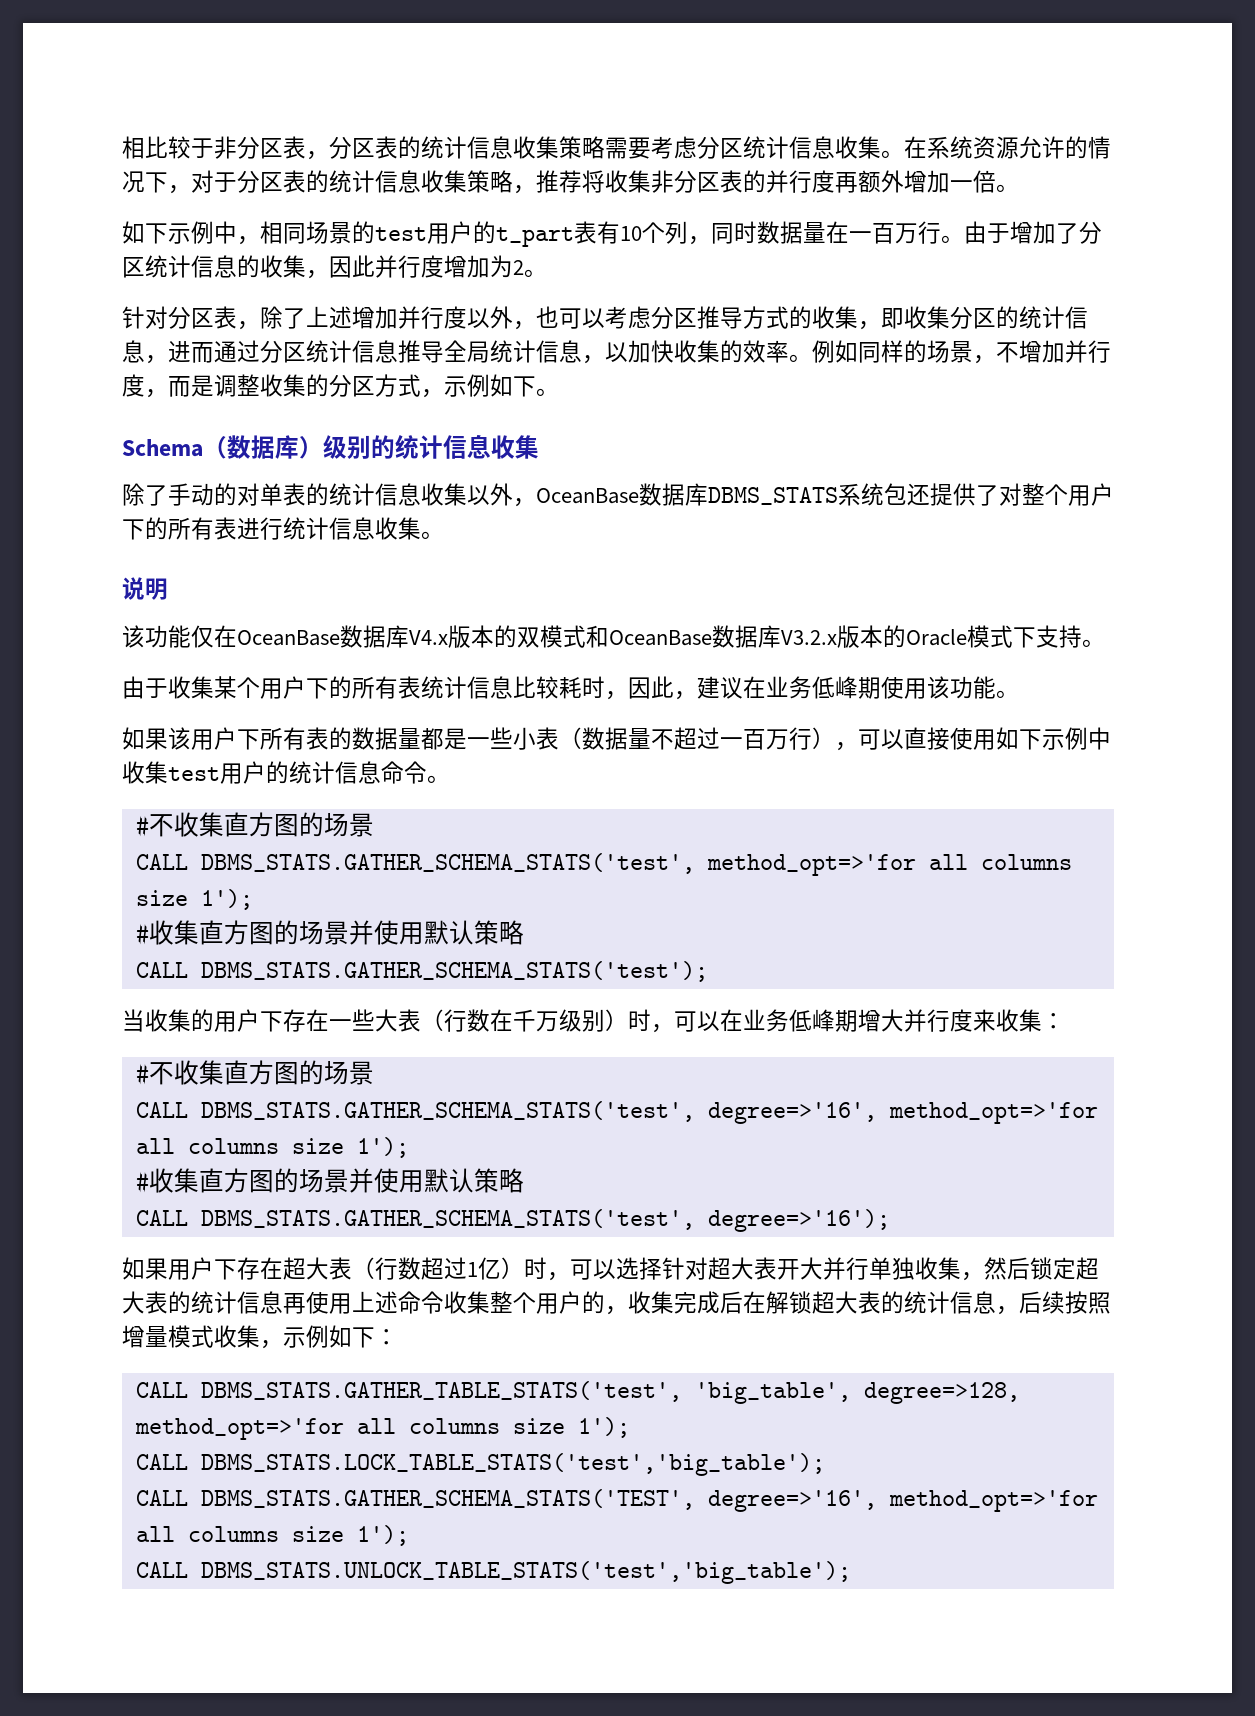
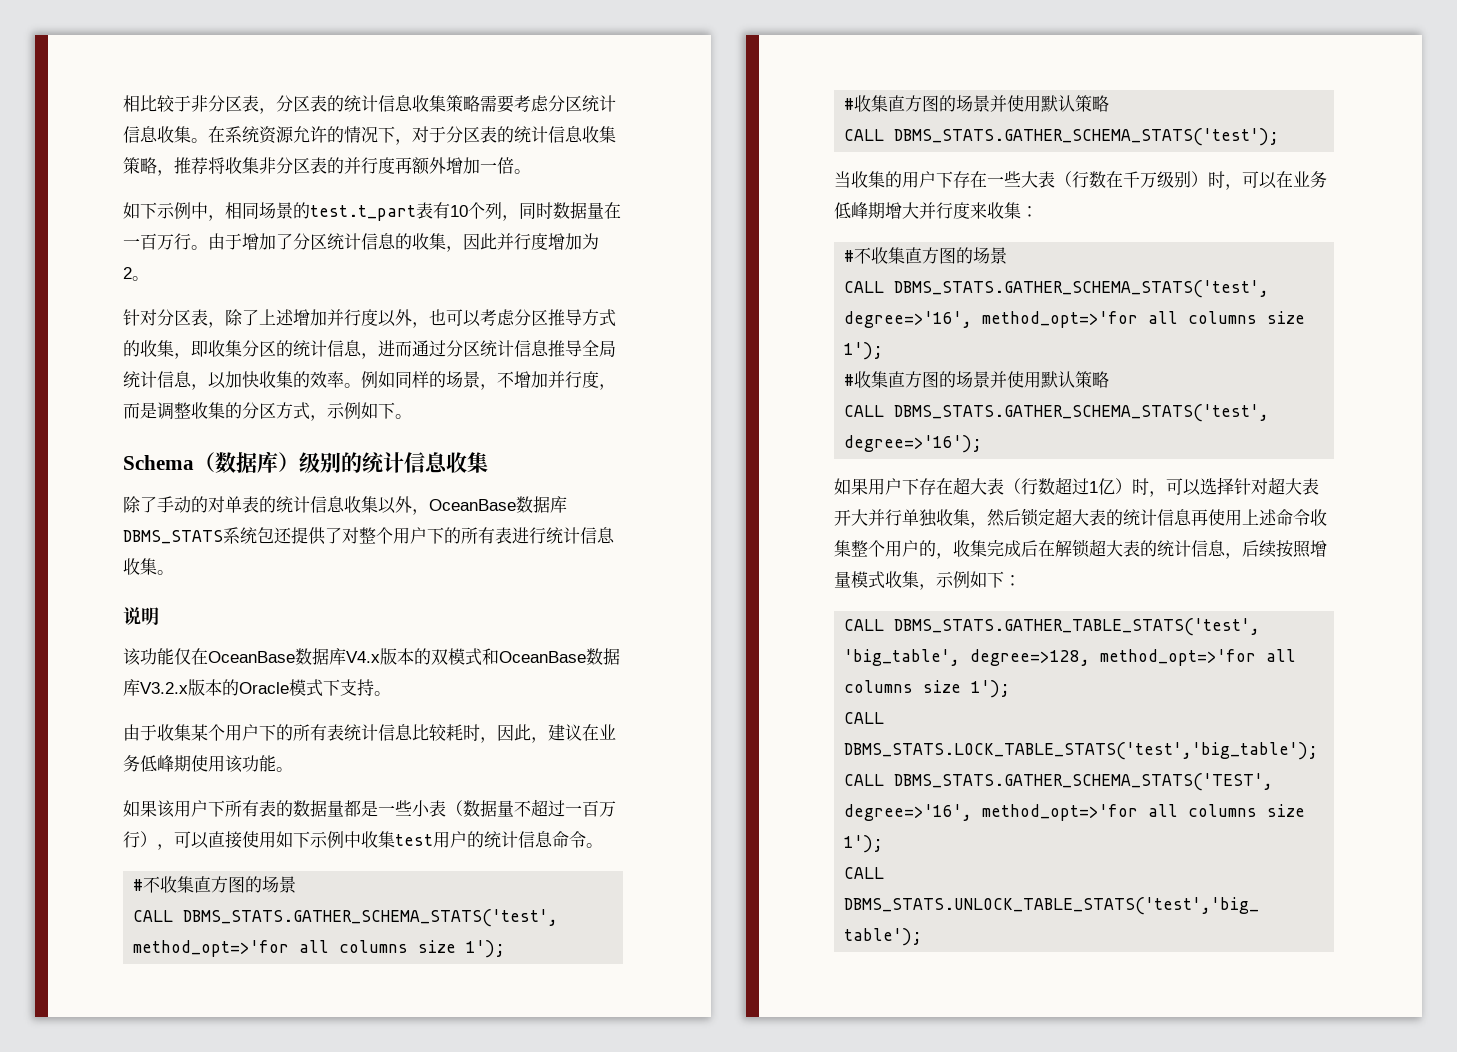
- 如下示例中，相同场景的test用户的t_part表有10个列，同时数据量在一百万行。
+ 如下示例中，相同场景的test.t_part表有10个列，同时数据量在一百万行。

